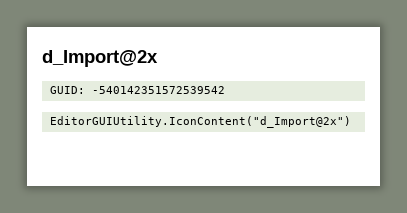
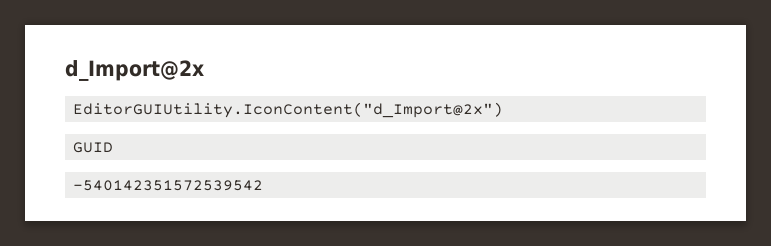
- GUID: -540142351572539542
+ EditorGUIUtility.IconContent("d_Import@2x")
+ GUID
+ -540142351572539542
- EditorGUIUtility.IconContent("d_Import@2x")

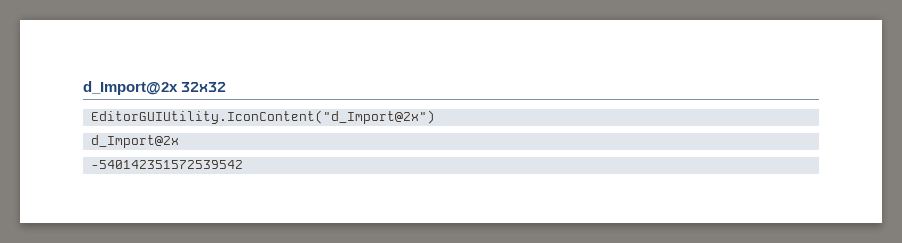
- d_Import@2x
+ d_Import@2x 32x32
  EditorGUIUtility.IconContent("d_Import@2x")
- GUID
+ d_Import@2x

